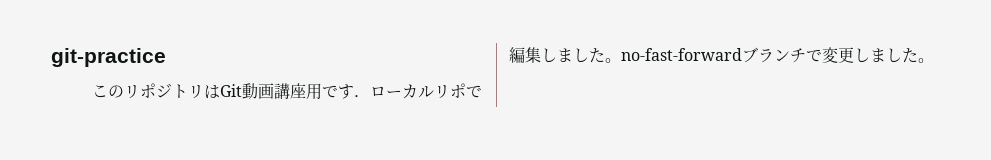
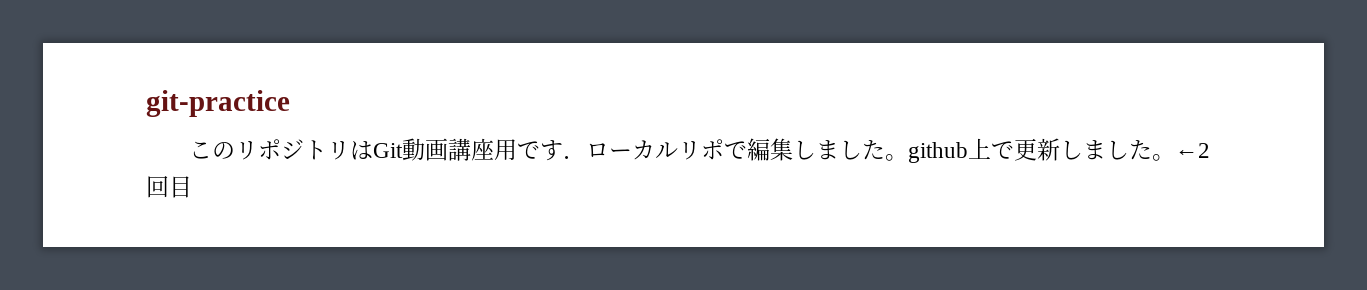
- このリポジトリはGit動画講座用です．ローカルリポで編集しました。no-fast-forwardブランチで変更しました。
+ このリポジトリはGit動画講座用です．ローカルリポで編集しました。github上で更新しました。←2回目

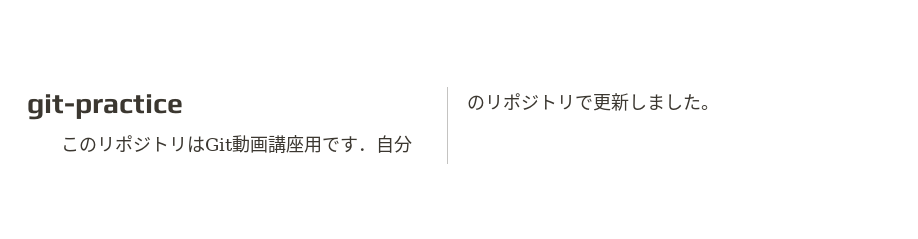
- このリポジトリはGit動画講座用です．ローカルリポで編集しました。github上で更新しました。←2回目
+ このリポジトリはGit動画講座用です．自分のリポジトリで更新しました。

